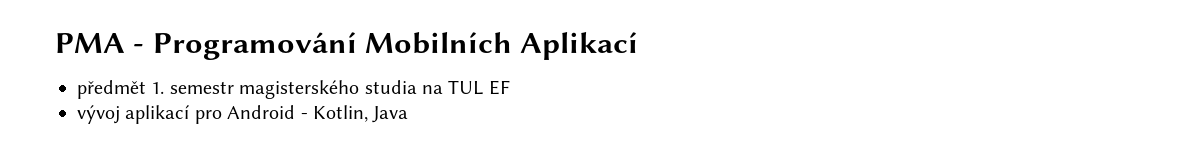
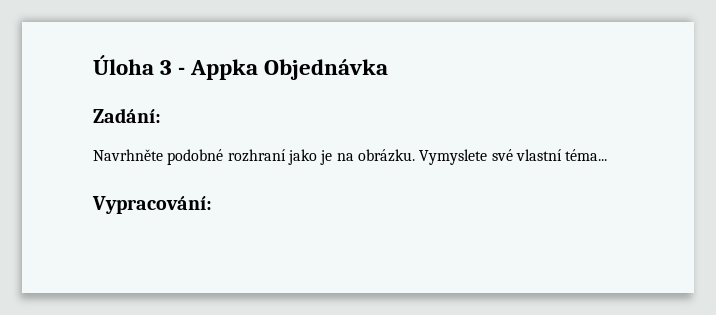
- PMA - Programování Mobilních Aplikací
- předmět 1. semestr magisterského studia na TUL EF
- vývoj aplikací pro Android - Kotlin, Java
+ Úloha 3 - Appka Objednávka
+ Zadání:
+ Navrhněte podobné rozhraní jako je na obrázku. Vymyslete své vlastní téma...
+ Vypracování:

